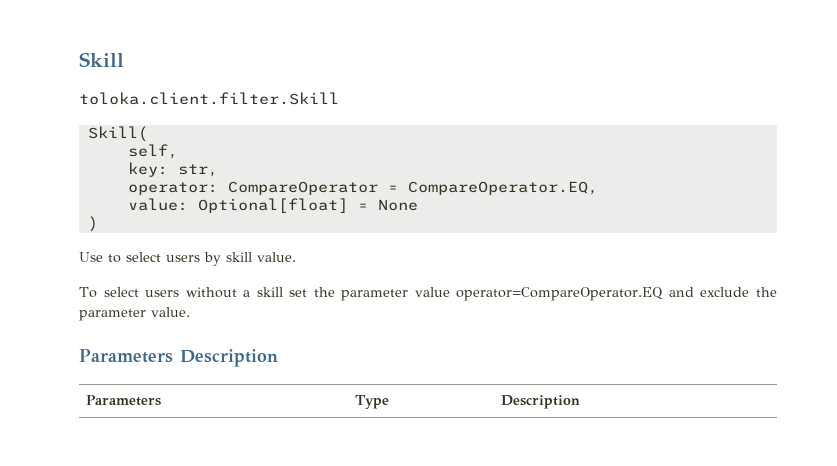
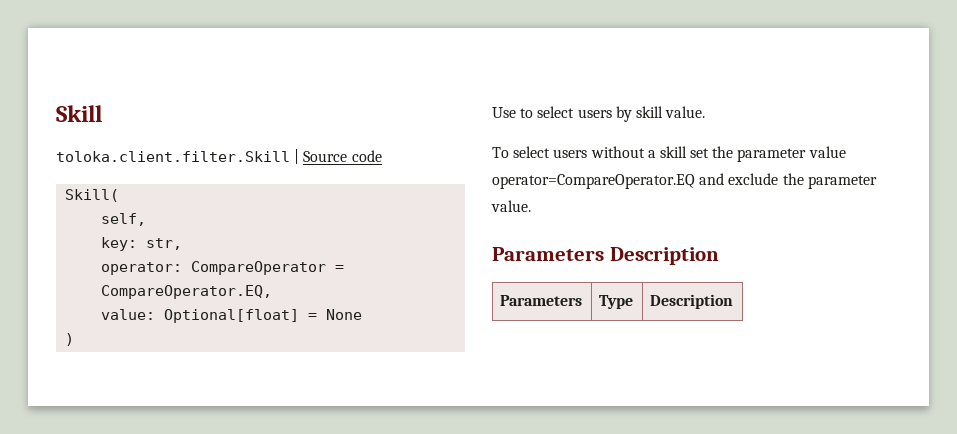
- toloka.client.filter.Skill
+ toloka.client.filter.Skill | Source code

